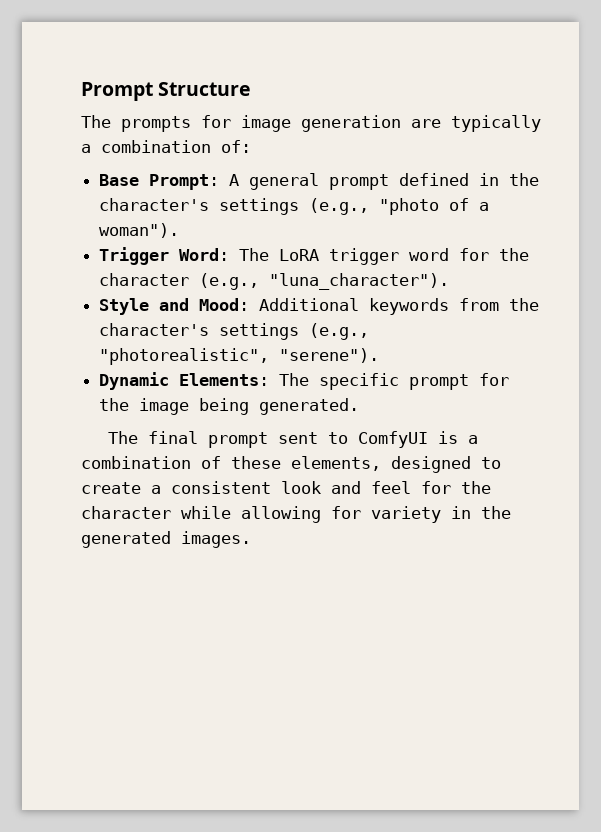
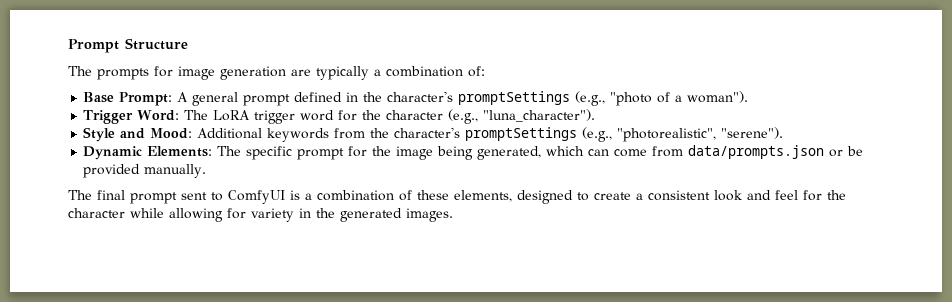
- Base Prompt: A general prompt defined in the character's settings (e.g., "photo of a woman").
+ Base Prompt: A general prompt defined in the character's promptSettings (e.g., "photo of a woman").
- Style and Mood: Additional keywords from the character's settings (e.g., "photorealistic", "serene").
+ Style and Mood: Additional keywords from the character's promptSettings (e.g., "photorealistic", "serene").
- Dynamic Elements: The specific prompt for the image being generated.
+ Dynamic Elements: The specific prompt for the image being generated, which can come from data/prompts.json or be provided manually.

